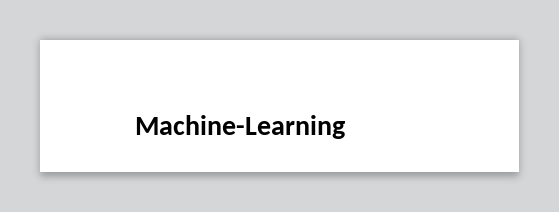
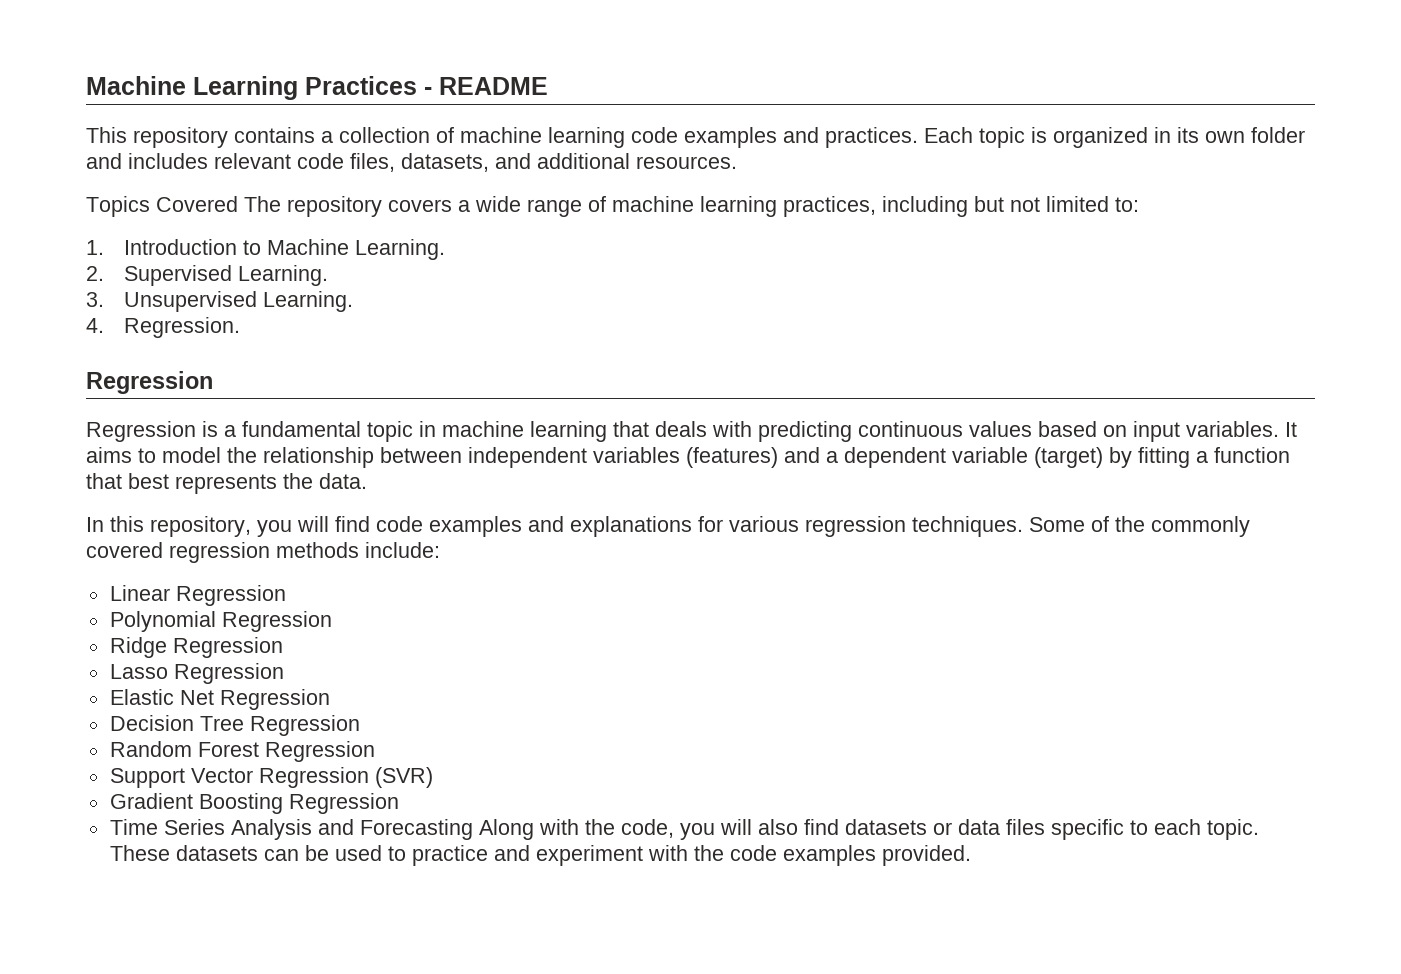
- Machine-Learning
+ Machine Learning Practices - README
+ This repository contains a collection of machine learning code examples and practices. Each topic is organized in its own folder and includes relevant code files, datasets, and additional resources.
+ Topics Covered The repository covers a wide range of machine learning practices, including but not limited to:
+ 1. Introduction to Machine Learning.
+ 2. Supervised Learning.
+ 3. Unsupervised Learning.
+ 4. Regression.
+ Regression
+ Regression is a fundamental topic in machine learning that deals with predicting continuous values based on input variables. It aims to model the relationship between independent variables (features) and a dependent variable (target) by fitting a function that best represents the data.
+ In this repository, you will find code examples and explanations for various regression techniques. Some of the commonly covered regression methods include:
+ Linear Regression
+ Polynomial Regression
+ Ridge Regression
+ Lasso Regression
+ Elastic Net Regression
+ Decision Tree Regression
+ Random Forest Regression
+ Support Vector Regression (SVR)
+ Gradient Boosting Regression
+ Time Series Analysis and Forecasting Along with the code, you will also find datasets or data files specific to each topic. These datasets can be used to practice and experiment with the code examples provided.

